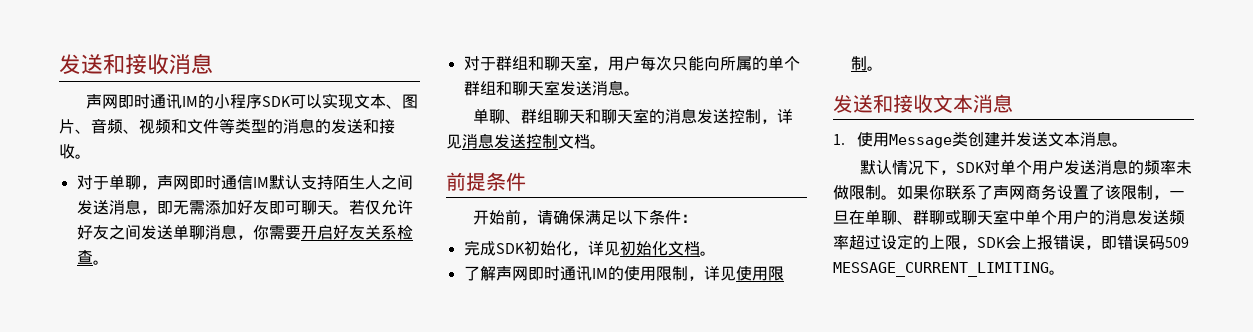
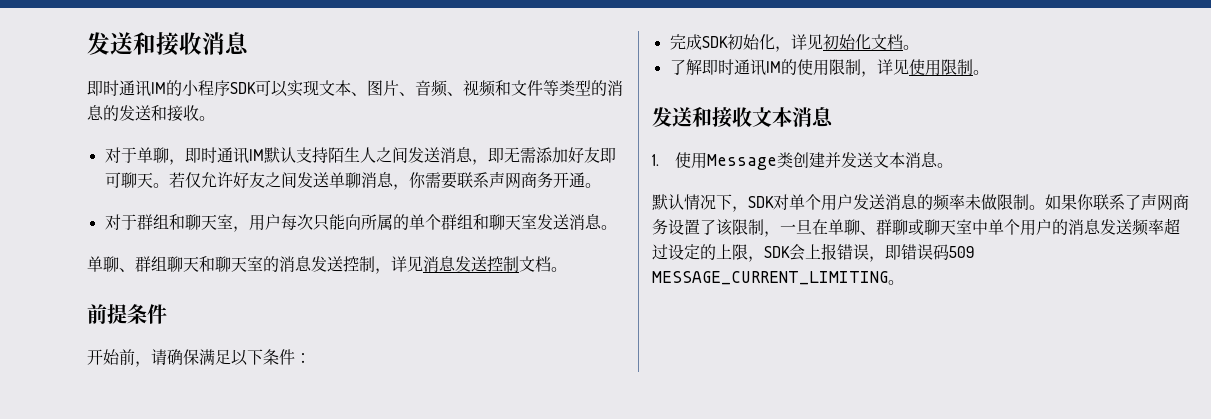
- 声网即时通讯IM的小程序SDK可以实现文本、图片、音频、视频和文件等类型的消息的发送和接收。
+ 即时通讯IM的小程序SDK可以实现文本、图片、音频、视频和文件等类型的消息的发送和接收。
- 对于单聊，声网即时通信IM默认支持陌生人之间发送消息，即无需添加好友即可聊天。
+ 对于单聊，即时通讯IM默认支持陌生人之间发送消息，即无需添加好友即可聊天。
- 若仅允许好友之间发送单聊消息，你需要开启好友关系检查。
+ 若仅允许好友之间发送单聊消息，你需要联系声网商务开通。
- 了解声网即时通讯IM的使用限制，详见使用限制。
+ 了解即时通讯IM的使用限制，详见使用限制。

